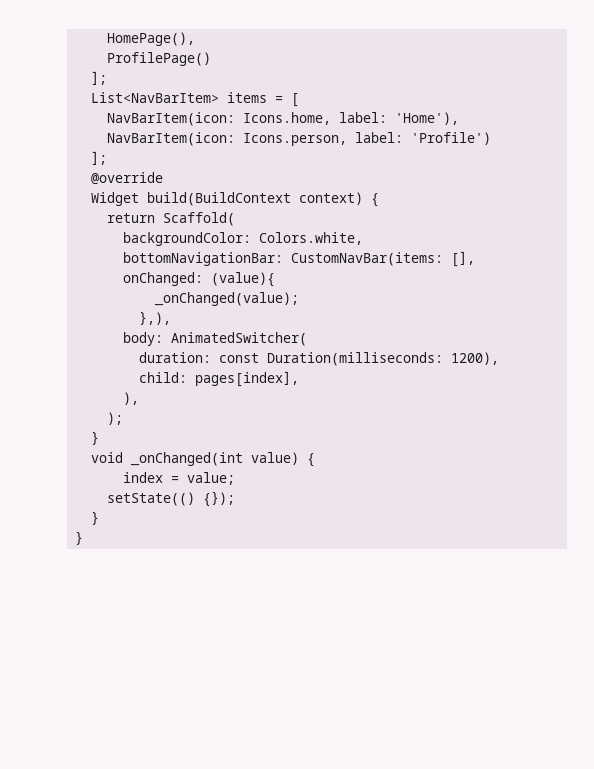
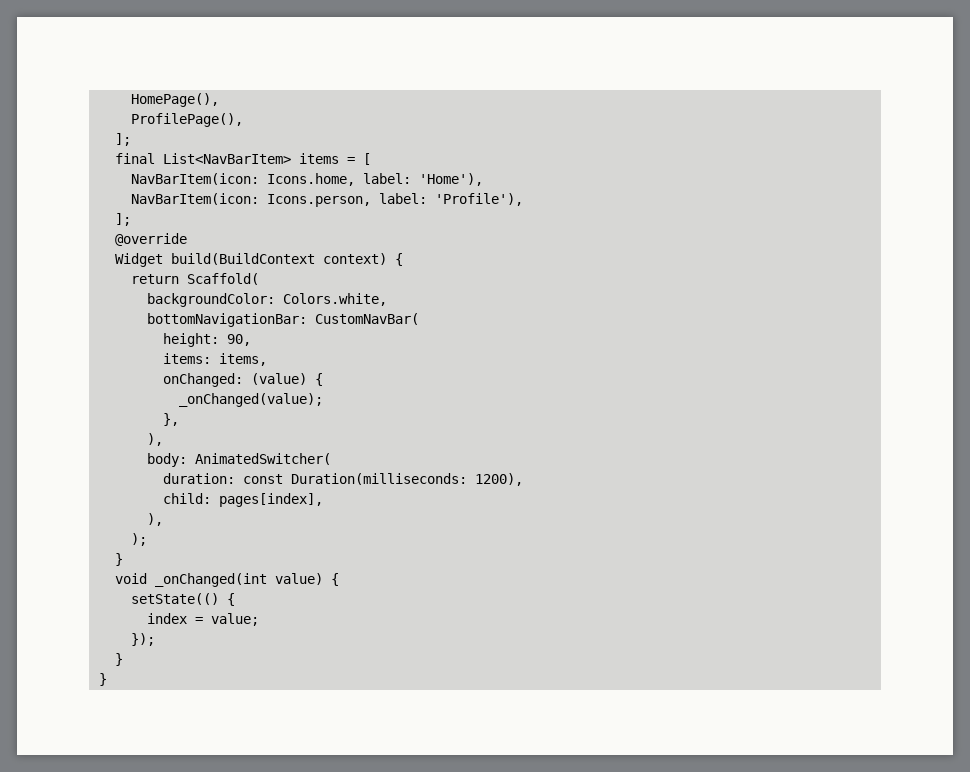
- ProfilePage()
+ ProfilePage(),
  ];
- List<NavBarItem> items = [
+ final List<NavBarItem> items = [
- NavBarItem(icon: Icons.person, label: 'Profile')
+ NavBarItem(icon: Icons.person, label: 'Profile'),
- bottomNavigationBar: CustomNavBar(items: [], onChanged: (value){
+ bottomNavigationBar: CustomNavBar(
+ height: 90,
+ items: items,
+ onChanged: (value) {
- },),
+ },
+ ),
+ setState(() {
- setState(() {});
+ });

